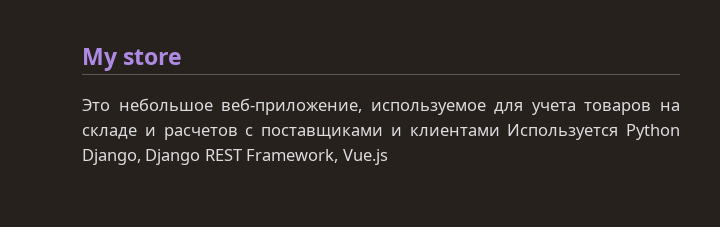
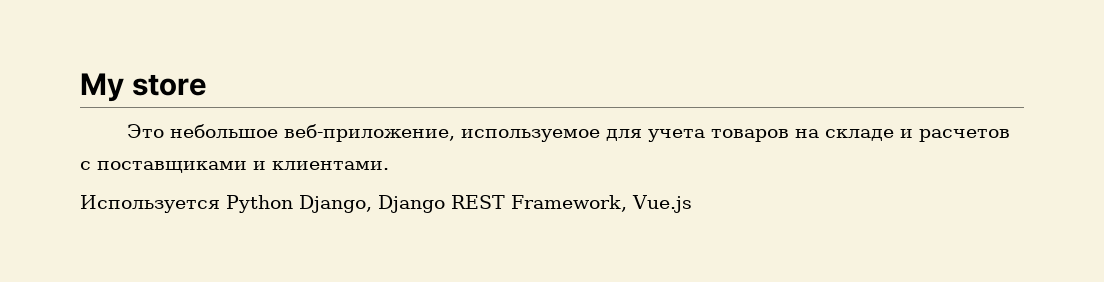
- Это небольшое веб-приложение, используемое для учета товаров на складе и расчетов с поставщиками и клиентами Используется Python Django, Django REST Framework, Vue.js
+ Это небольшое веб-приложение, используемое для учета товаров на складе и расчетов с поставщиками и клиентами.
+ Используется Python Django, Django REST Framework, Vue.js

